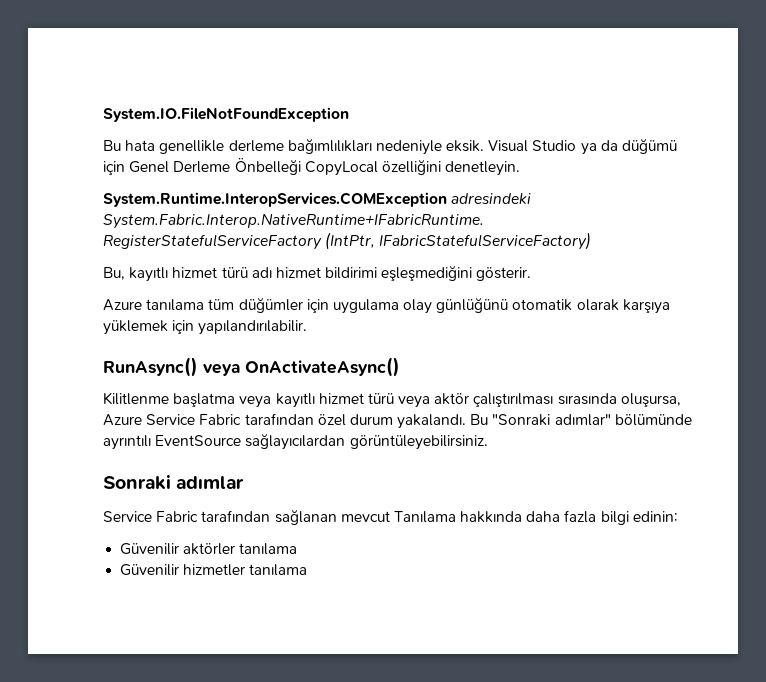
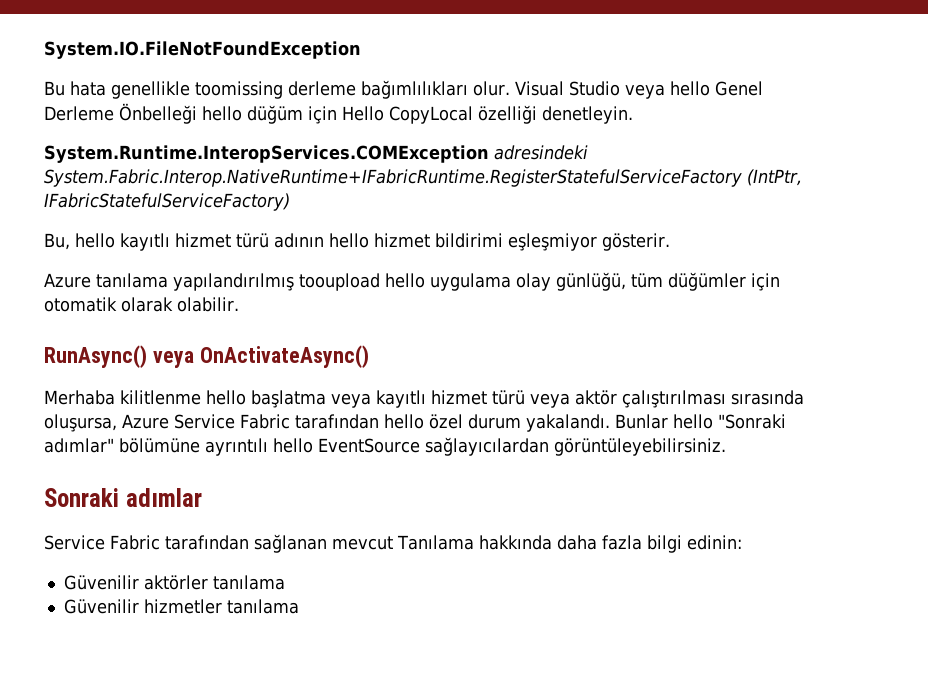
- Bu hata genellikle derleme bağımlılıkları nedeniyle eksik. Visual Studio ya da düğümü için Genel Derleme Önbelleği CopyLocal özelliğini denetleyin.
+ Bu hata genellikle toomissing derleme bağımlılıkları olur. Visual Studio veya hello Genel Derleme Önbelleği hello düğüm için Hello CopyLocal özelliği denetleyin.
- Bu, kayıtlı hizmet türü adı hizmet bildirimi eşleşmediğini gösterir.
+ Bu, hello kayıtlı hizmet türü adının hello hizmet bildirimi eşleşmiyor gösterir.
- Azure tanılama tüm düğümler için uygulama olay günlüğünü otomatik olarak karşıya yüklemek için yapılandırılabilir.
+ Azure tanılama yapılandırılmış tooupload hello uygulama olay günlüğü, tüm düğümler için otomatik olarak olabilir.
- Kilitlenme başlatma veya kayıtlı hizmet türü veya aktör çalıştırılması sırasında oluşursa, Azure Service Fabric tarafından özel durum yakalandı.
+ Merhaba kilitlenme hello başlatma veya kayıtlı hizmet türü veya aktör çalıştırılması sırasında oluşursa, Azure Service Fabric tarafından hello özel durum yakalandı.
- Bu "Sonraki adımlar" bölümünde ayrıntılı EventSource sağlayıcılardan görüntüleyebilirsiniz.
+ Bunlar hello "Sonraki adımlar" bölümüne ayrıntılı hello EventSource sağlayıcılardan görüntüleyebilirsiniz.

